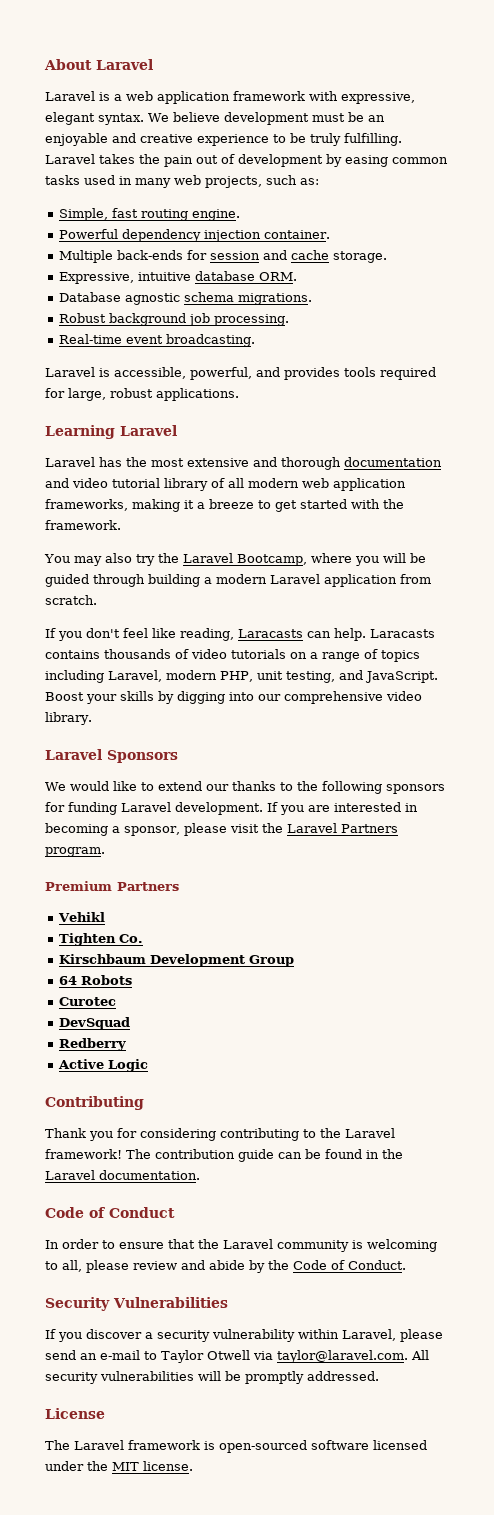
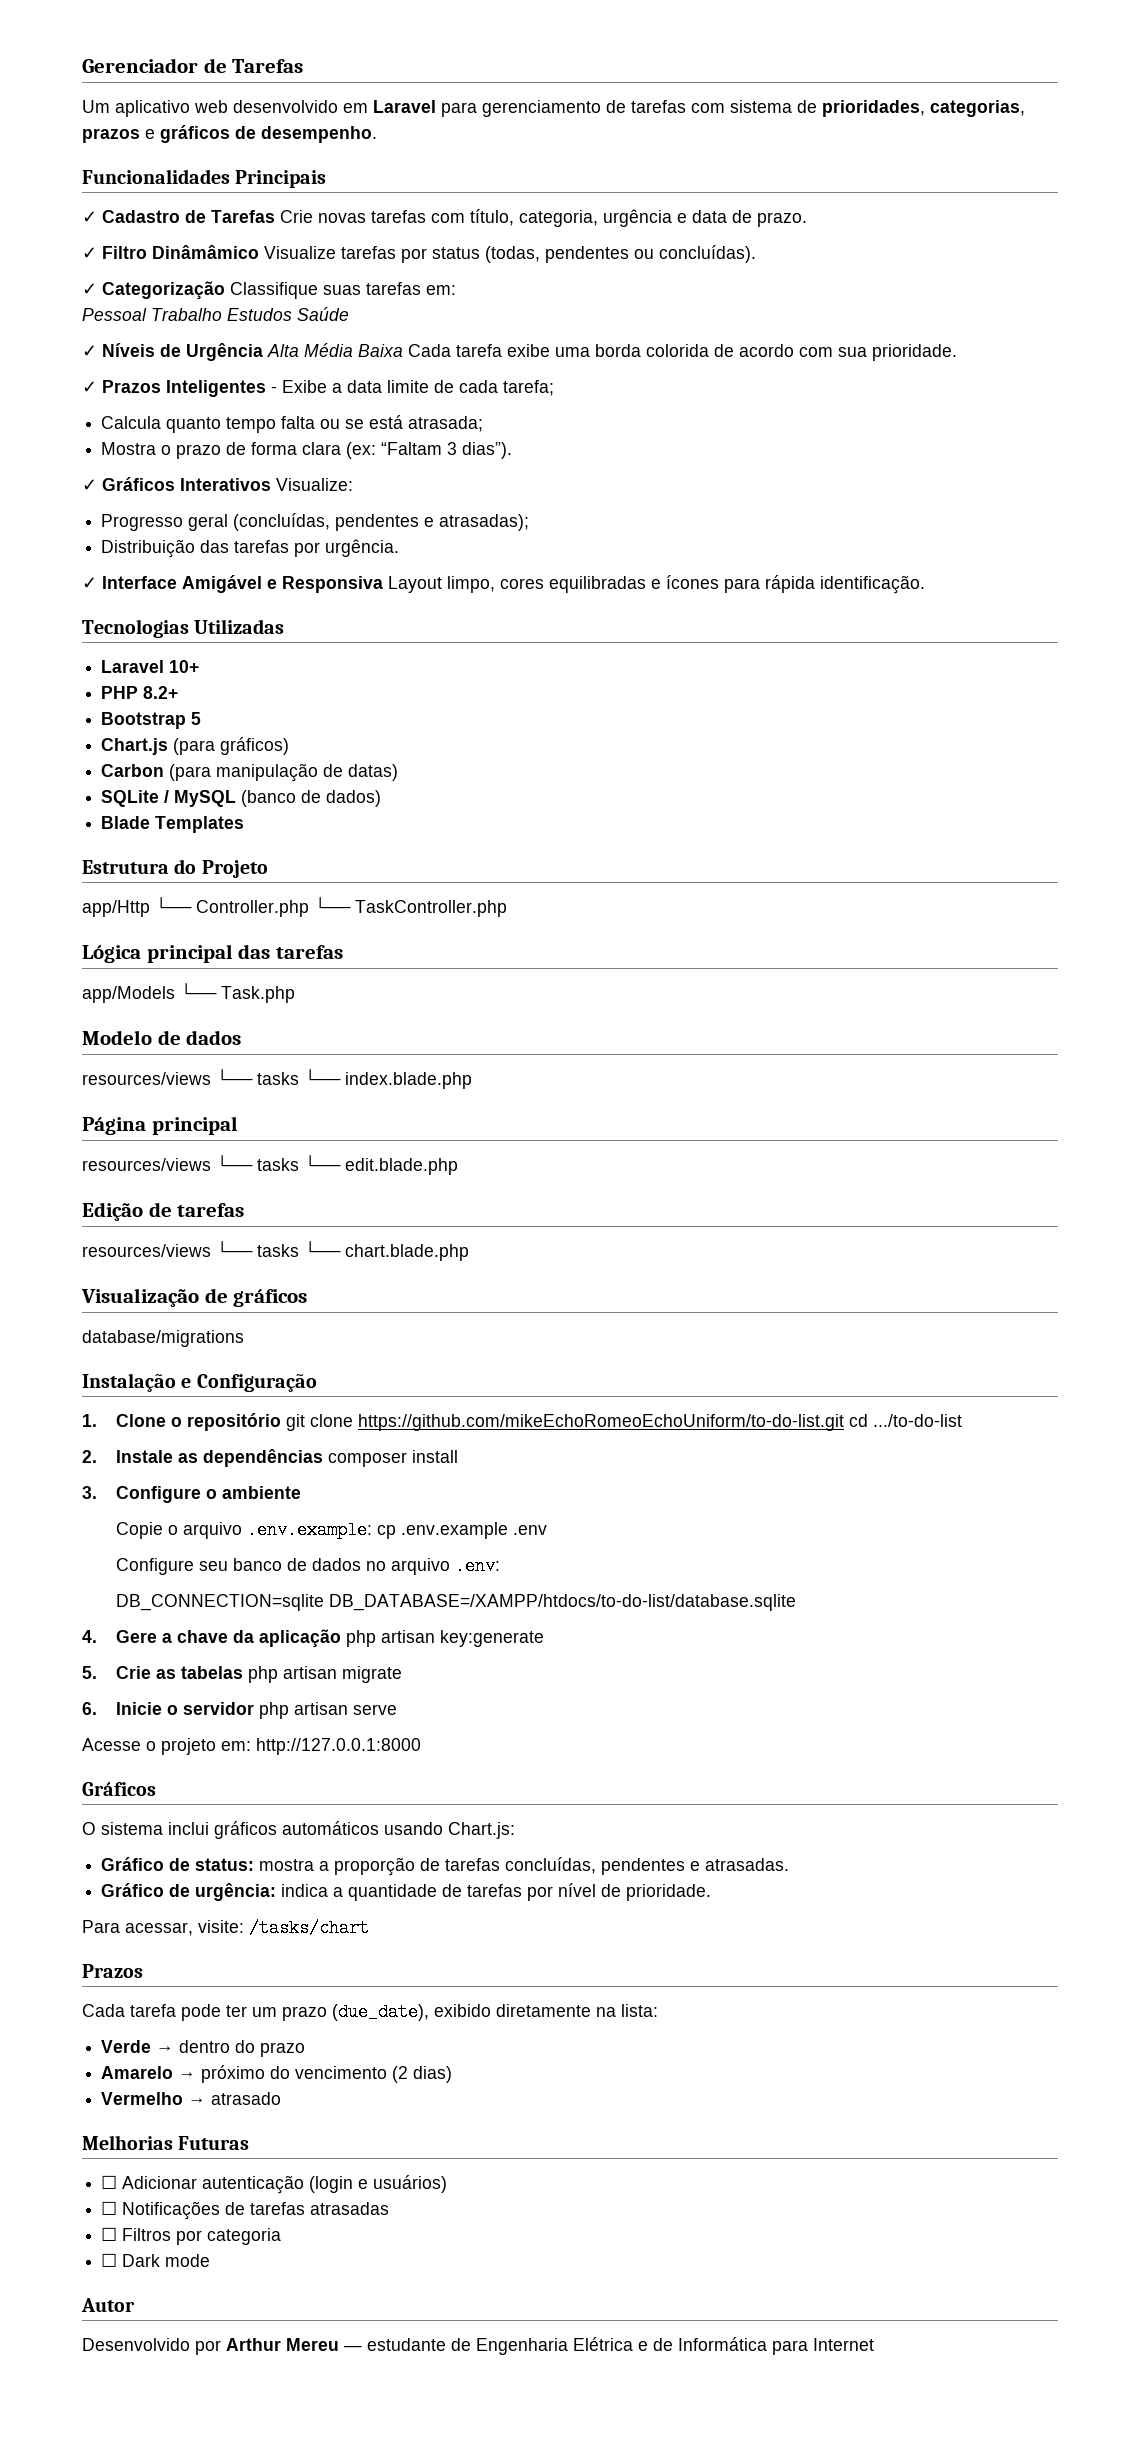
- About Laravel
- Laravel is a web application framework with expressive, elegant syntax. We believe development must be an enjoyable and creative experience to be truly fulfilling. Laravel takes the pain out of development by easing common tasks used in many web projects, such as:
- Simple, fast routing engine.
- Powerful dependency injection container.
- Multiple back-ends for session and cache storage.
- Expressive, intuitive database ORM.
- Database agnostic schema migrations.
- Robust background job processing.
- Real-time event broadcasting.
- Laravel is accessible, powerful, and provides tools required for large, robust applications.
- Learning Laravel
- Laravel has the most extensive and thorough documentation and video tutorial library of all modern web application frameworks, making it a breeze to get started with the framework.
- You may also try the Laravel Bootcamp, where you will be guided through building a modern Laravel application from scratch.
- If you don't feel like reading, Laracasts can help. Laracasts contains thousands of video tutorials on a range of topics including Laravel, modern PHP, unit testing, and JavaScript. Boost your skills by digging into our comprehensive video library.
- Laravel Sponsors
- We would like to extend our thanks to the following sponsors for funding Laravel development. If you are interested in becoming a sponsor, please visit the Laravel Partners program.
- Premium Partners
- Vehikl
- Tighten Co.
- Kirschbaum Development Group
- 64 Robots
- Curotec
- DevSquad
- Redberry
- Active Logic
- Contributing
- Thank you for considering contributing to the Laravel framework! The contribution guide can be found in the Laravel documentation.
- Code of Conduct
- In order to ensure that the Laravel community is welcoming to all, please review and abide by the Code of Conduct.
- Security Vulnerabilities
- If you discover a security vulnerability within Laravel, please send an e-mail to Taylor Otwell via taylor@laravel.com. All security vulnerabilities will be promptly addressed.
- License
- The Laravel framework is open-sourced software licensed under the MIT license.
+ Gerenciador de Tarefas
+ Um aplicativo web desenvolvido em Laravel para gerenciamento de tarefas com sistema de prioridades, categorias, prazos e gráficos de desempenho.
+ Funcionalidades Principais
+ ✓ Cadastro de Tarefas Crie novas tarefas com título, categoria, urgência e data de prazo.
+ ✓ Filtro Dinâmâmico Visualize tarefas por status (todas, pendentes ou concluídas).
+ ✓ Categorização Classifique suas tarefas em:
+ Pessoal Trabalho Estudos Saúde
+ ✓ Níveis de Urgência Alta Média Baixa Cada tarefa exibe uma borda colorida de acordo com sua prioridade.
+ ✓ Prazos Inteligentes - Exibe a data limite de cada tarefa;
+ Calcula quanto tempo falta ou se está atrasada;
+ Mostra o prazo de forma clara (ex: “Faltam 3 dias”).
+ ✓ Gráficos Interativos Visualize:
+ Progresso geral (concluídas, pendentes e atrasadas);
+ Distribuição das tarefas por urgência.
+ ✓ Interface Amigável e Responsiva Layout limpo, cores equilibradas e ícones para rápida identificação.
+ Tecnologias Utilizadas
+ Laravel 10+
+ PHP 8.2+
+ Bootstrap 5
+ Chart.js (para gráficos)
+ Carbon (para manipulação de datas)
+ SQLite / MySQL (banco de dados)
+ Blade Templates
+ Estrutura do Projeto
+ app/Http └── Controller.php └── TaskController.php
+ Lógica principal das tarefas
+ app/Models └── Task.php
+ Modelo de dados
+ resources/views └── tasks └── index.blade.php
+ Página principal
+ resources/views └── tasks └── edit.blade.php
+ Edição de tarefas
+ resources/views └── tasks └── chart.blade.php
+ Visualização de gráficos
+ database/migrations
+ Instalação e Configuração
+ 1. Clone o repositório git clone https://github.com/mikeEchoRomeoEchoUniform/to-do-list.git cd .../to-do-list
+ 2. Instale as dependências composer install
+ 3. Configure o ambiente
+ Copie o arquivo .env.example: cp .env.example .env
+ Configure seu banco de dados no arquivo .env:
+ DB_CONNECTION=sqlite DB_DATABASE=/XAMPP/htdocs/to-do-list/database.sqlite
+ 4. Gere a chave da aplicação php artisan key:generate
+ 5. Crie as tabelas php artisan migrate
+ 6. Inicie o servidor php artisan serve
+ Acesse o projeto em: http://127.0.0.1:8000
+ Gráficos
+ O sistema inclui gráficos automáticos usando Chart.js:
+ Gráfico de status: mostra a proporção de tarefas concluídas, pendentes e atrasadas.
+ Gráfico de urgência: indica a quantidade de tarefas por nível de prioridade.
+ Para acessar, visite: /tasks/chart
+ Prazos
+ Cada tarefa pode ter um prazo (due_date), exibido diretamente na lista:
+ Verde → dentro do prazo
+ Amarelo → próximo do vencimento (2 dias)
+ Vermelho → atrasado
+ Melhorias Futuras
+ ☐ Adicionar autenticação (login e usuários)
+ ☐ Notificações de tarefas atrasadas
+ ☐ Filtros por categoria
+ ☐ Dark mode
+ Autor
+ Desenvolvido por Arthur Mereu — estudante de Engenharia Elétrica e de Informática para Internet

